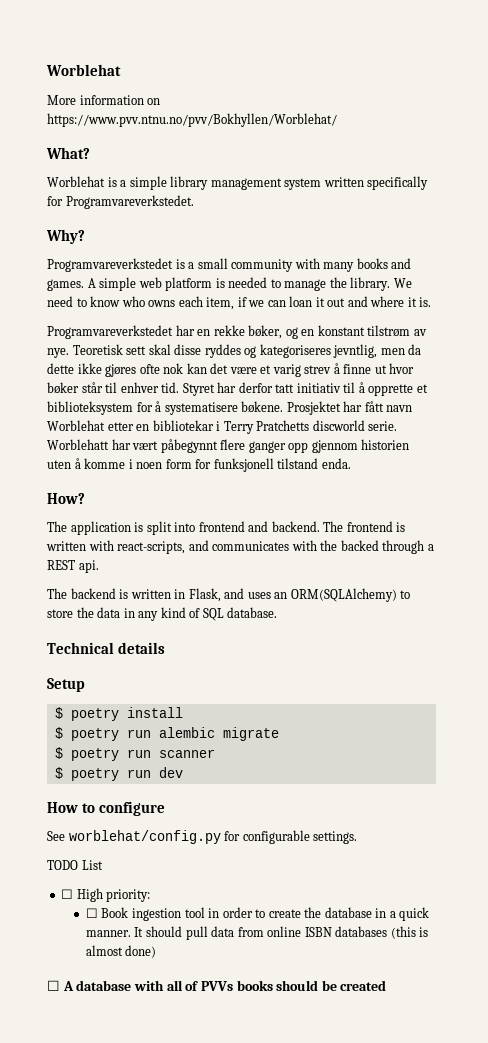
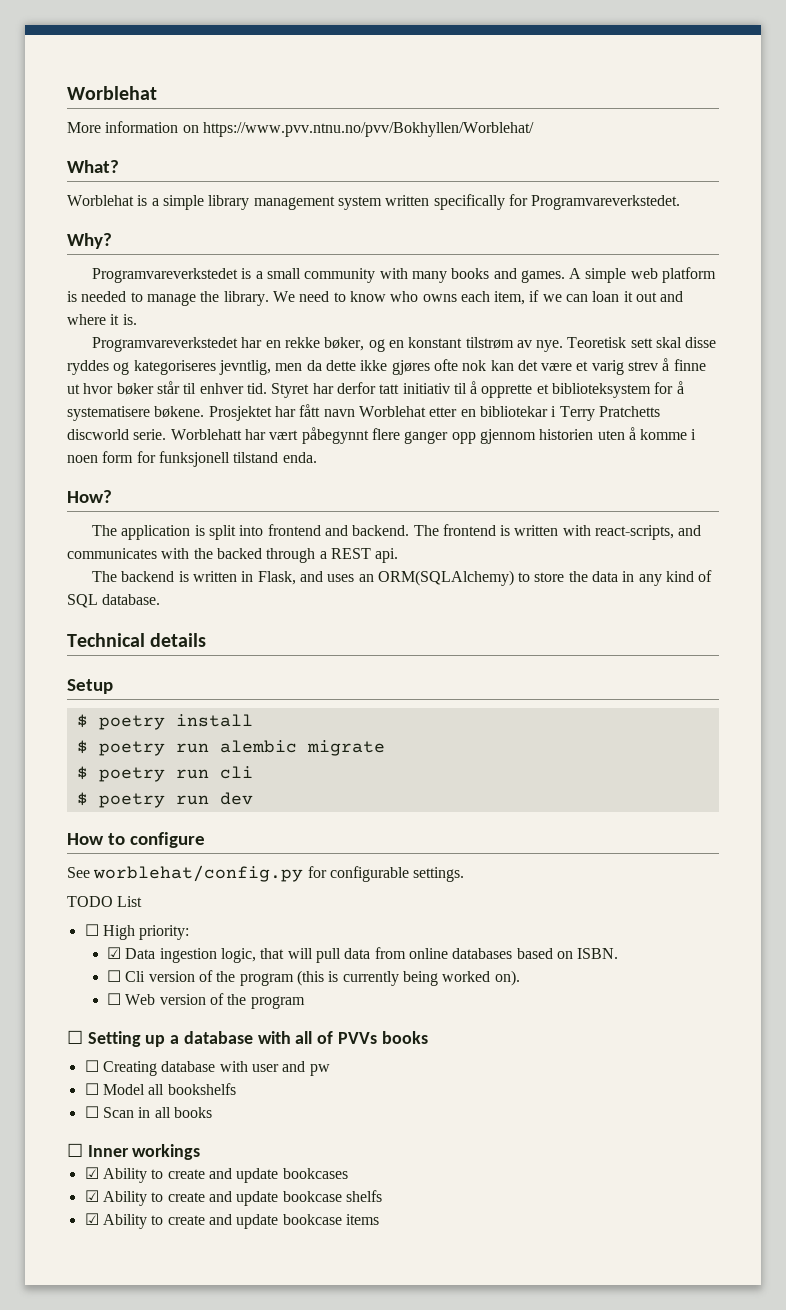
- $ poetry run scanner
+ $ poetry run cli
- ☐ Book ingestion tool in order to create the database in a quick manner. It should pull data from online ISBN databases (this is almost done)
- ☐ A database with all of PVVs books should be created
+ ☑ Data ingestion logic, that will pull data from online databases based on ISBN.
+ ☐ Cli version of the program (this is currently being worked on).
+ ☐ Web version of the program
+ ☐ Setting up a database with all of PVVs books
+ ☐ Creating database with user and pw
+ ☐ Model all bookshelfs
+ ☐ Scan in all books
+ ☐ Inner workings
+ ☑ Ability to create and update bookcases
+ ☑ Ability to create and update bookcase shelfs
+ ☑ Ability to create and update bookcase items

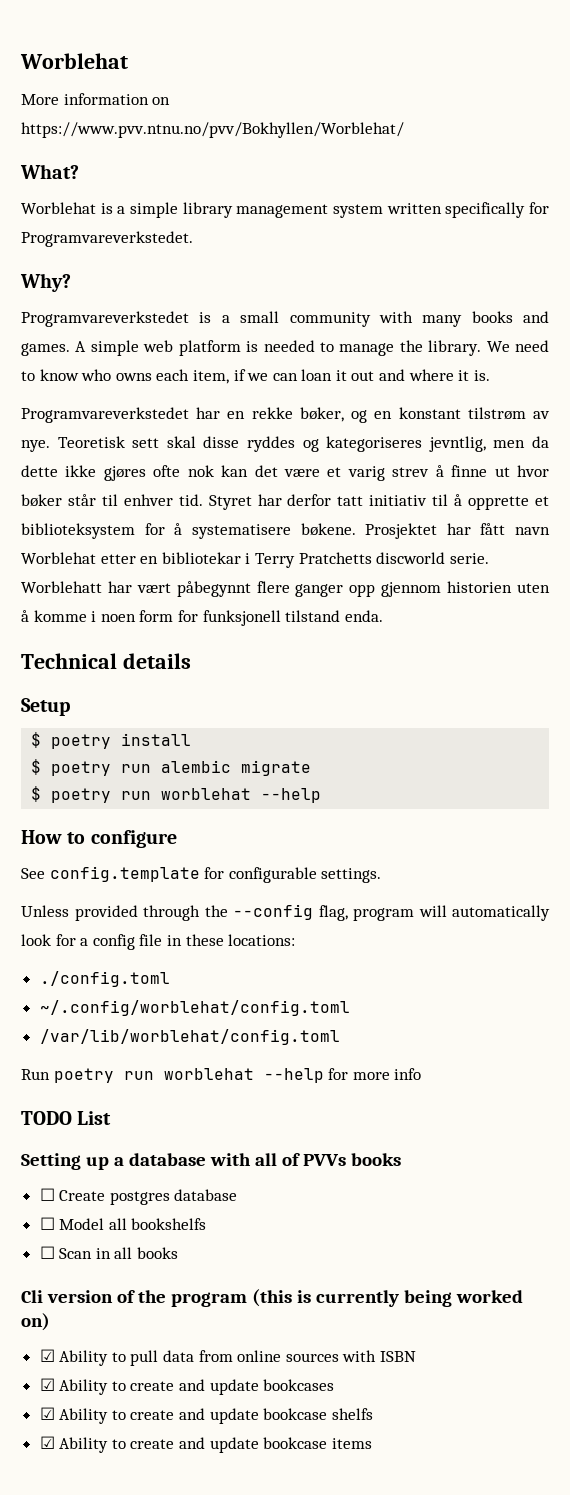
- How?
- The application is split into frontend and backend. The frontend is written with react-scripts, and communicates with the backed through a REST api.
- The backend is written in Flask, and uses an ORM(SQLAlchemy) to store the data in any kind of SQL database.
- $ poetry run cli
- $ poetry run dev
+ $ poetry run worblehat --help
- See worblehat/config.py for configurable settings.
+ See config.template for configurable settings.
+ Unless provided through the --config flag, program will automatically look for a config file in these locations:
+ ./config.toml
+ ~/.config/worblehat/config.toml
+ /var/lib/worblehat/config.toml
+ Run poetry run worblehat --help for more info
  TODO List
- ☐ High priority:
- ☑ Data ingestion logic, that will pull data from online databases based on ISBN.
- ☐ Cli version of the program (this is currently being worked on).
- ☐ Web version of the program
- ☐ Setting up a database with all of PVVs books
+ Setting up a database with all of PVVs books
- ☐ Creating database with user and pw
+ ☐ Create postgres database
- ☐ Inner workings
+ Cli version of the program (this is currently being worked on)
+ ☑ Ability to pull data from online sources with ISBN

